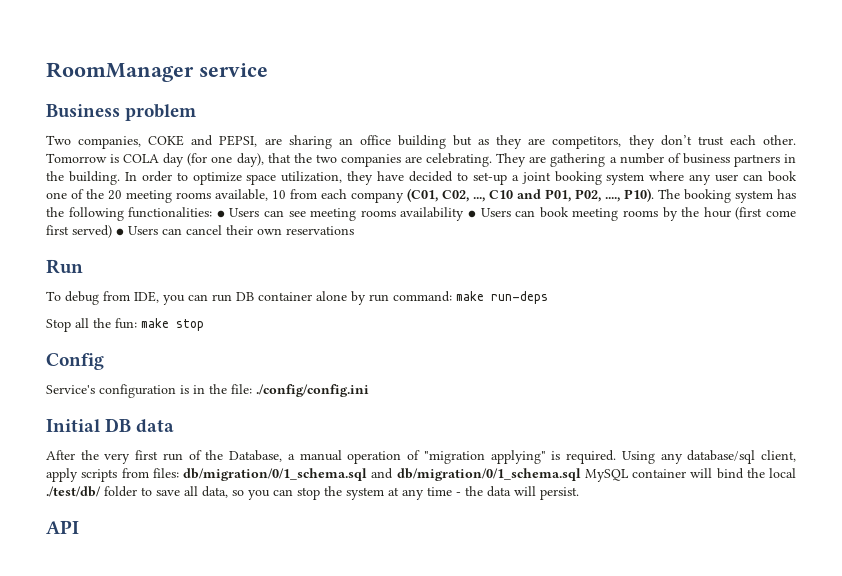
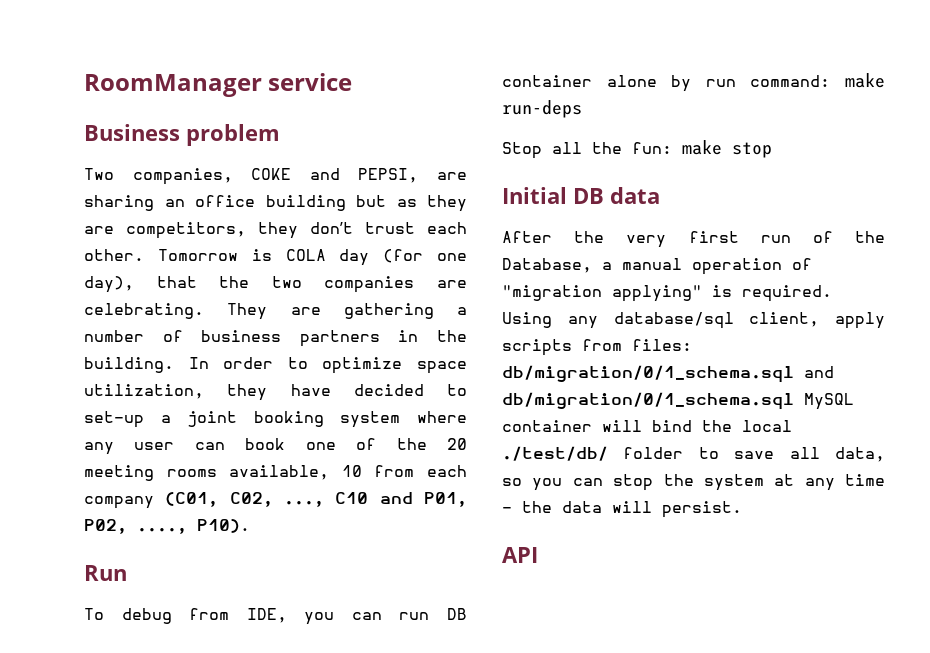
- The booking system has the following functionalities: ● Users can see meeting rooms availability ● Users can book meeting rooms by the hour (first come first served) ● Users can cancel their own reservations
- Config
- Service's configuration is in the file: ./config/config.ini

